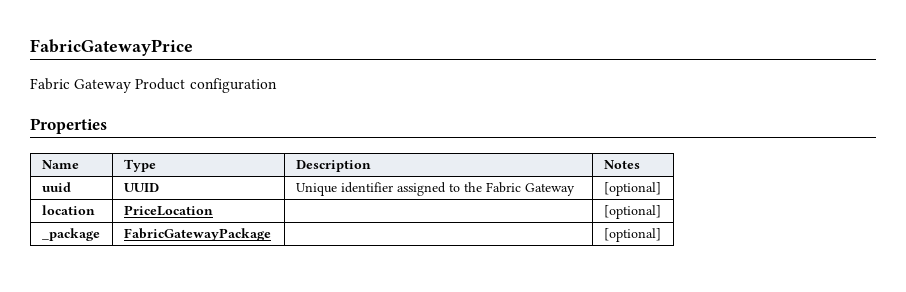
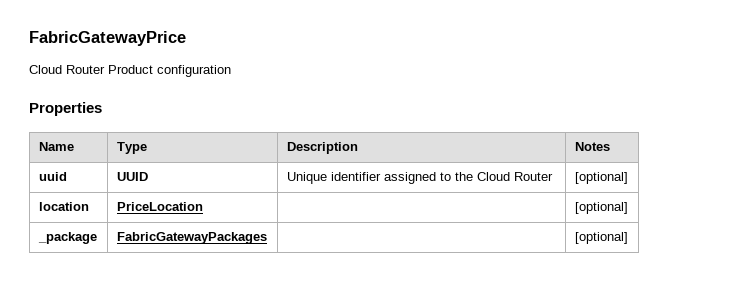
- Fabric Gateway Product configuration
+ Cloud Router Product configuration
- uuid | UUID | Unique identifier assigned to the Fabric Gateway | [optional]
+ uuid | UUID | Unique identifier assigned to the Cloud Router | [optional]
- _package | FabricGatewayPackage | | [optional]
+ _package | FabricGatewayPackages | | [optional]

